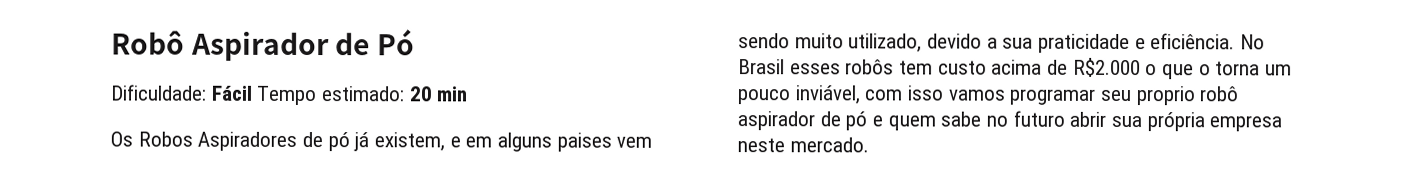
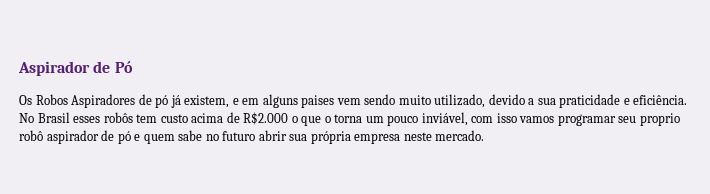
- Robô Aspirador de Pó
+ Aspirador de Pó
- Dificuldade: Fácil Tempo estimado: 20 min

